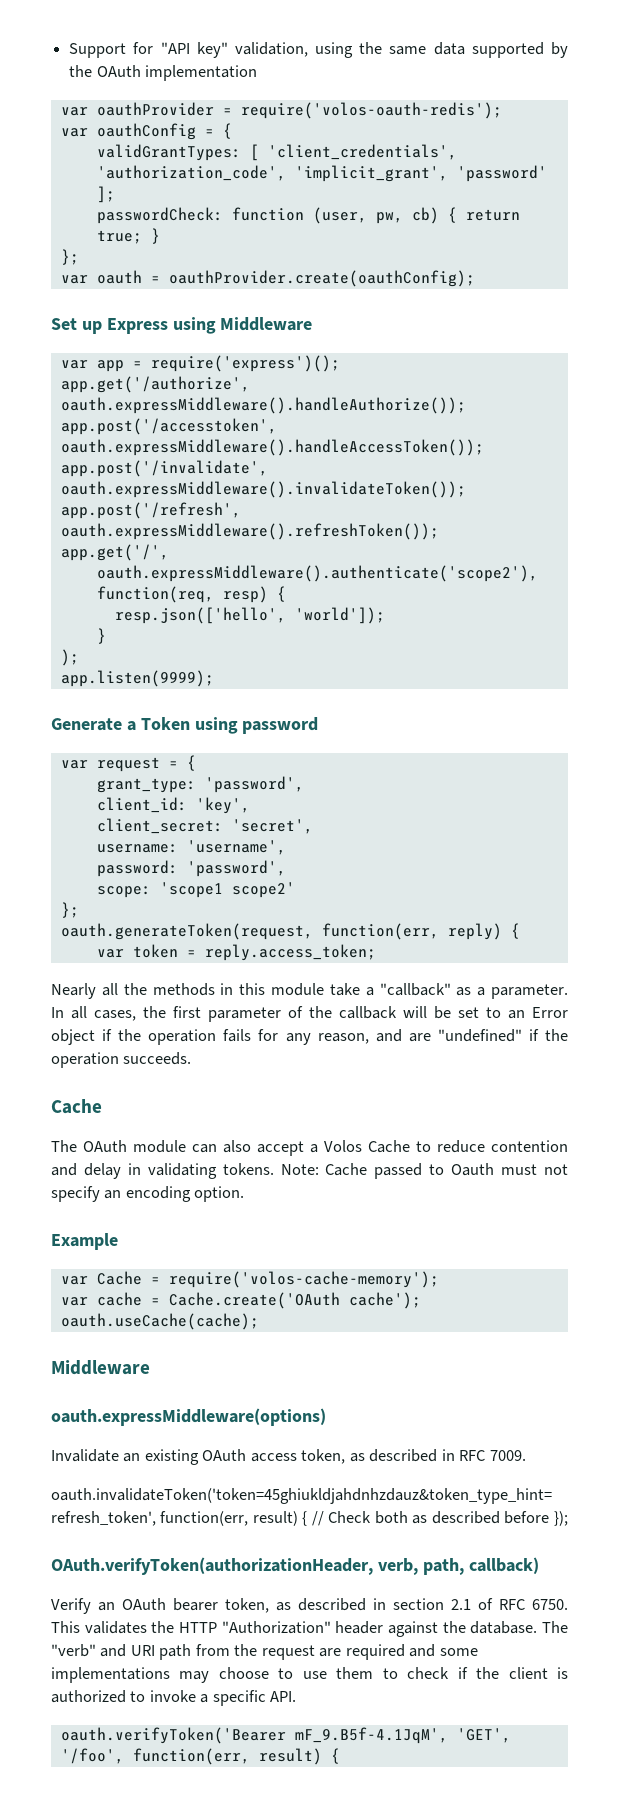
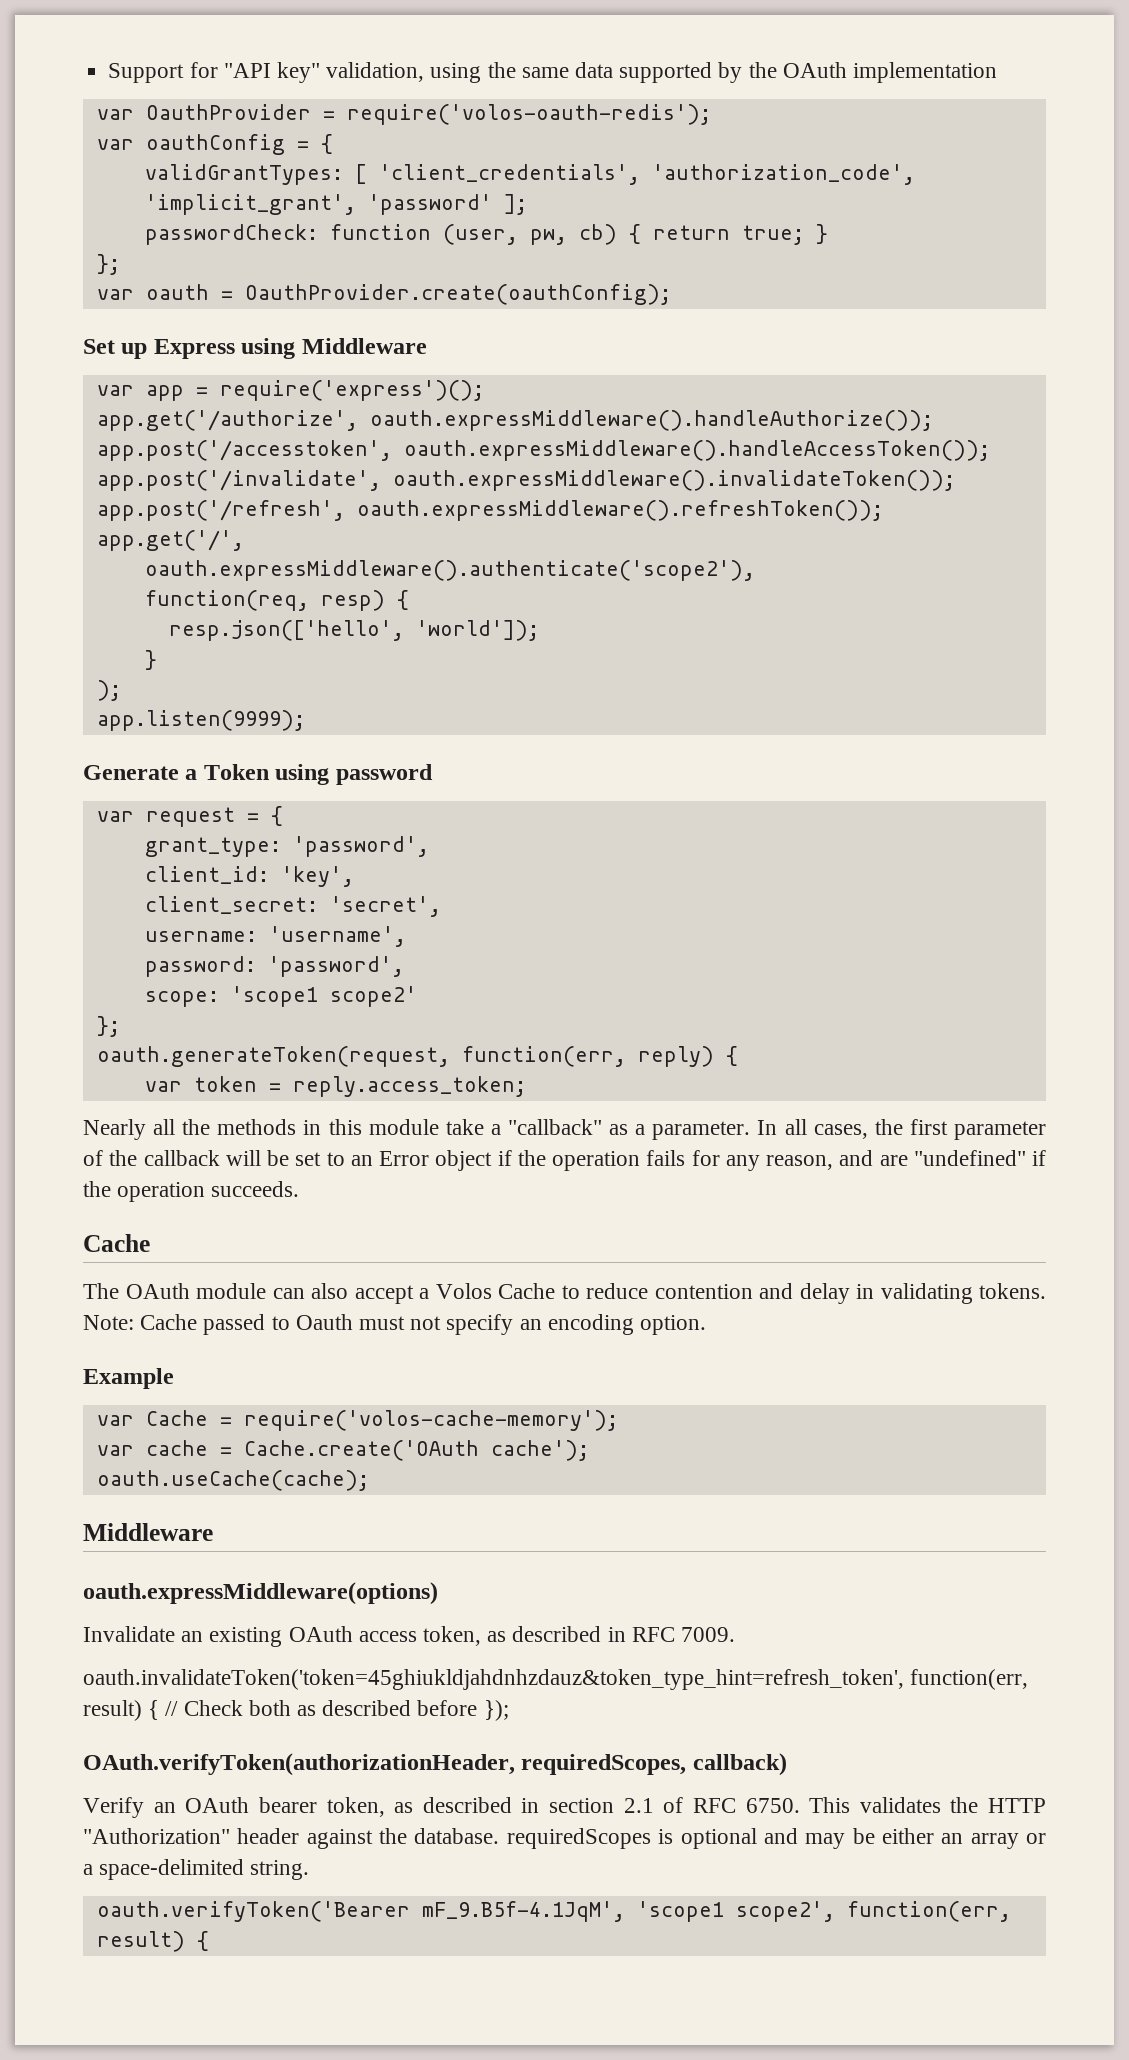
- var oauthProvider = require('volos-oauth-redis');
+ var OauthProvider = require('volos-oauth-redis');
- var oauth = oauthProvider.create(oauthConfig);
+ var oauth = OauthProvider.create(oauthConfig);
- OAuth.verifyToken(authorizationHeader, verb, path, callback)
+ OAuth.verifyToken(authorizationHeader, requiredScopes, callback)
- This validates the HTTP "Authorization" header against the database. The "verb" and URI path from the request are required and some implementations may choose to use them to check if the client is authorized to invoke a specific API.
+ This validates the HTTP "Authorization" header against the database. requiredScopes is optional and may be either an array or a space-delimited string.
- oauth.verifyToken('Bearer mF_9.B5f-4.1JqM', 'GET', '/foo', function(err, result) {
+ oauth.verifyToken('Bearer mF_9.B5f-4.1JqM', 'scope1 scope2', function(err, result) {

